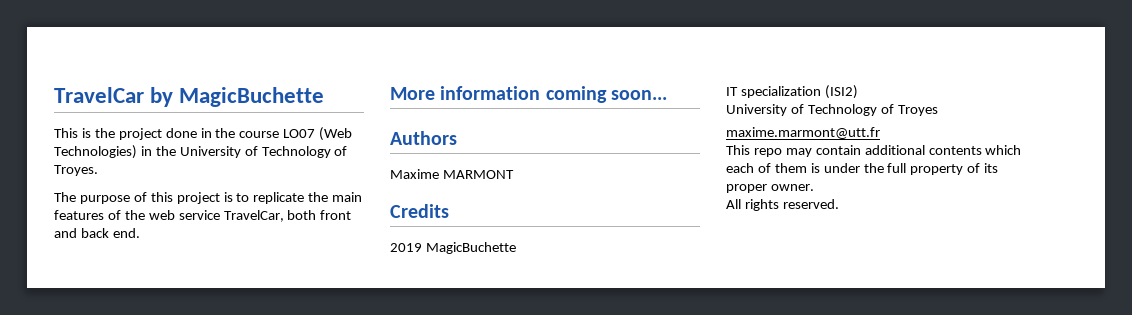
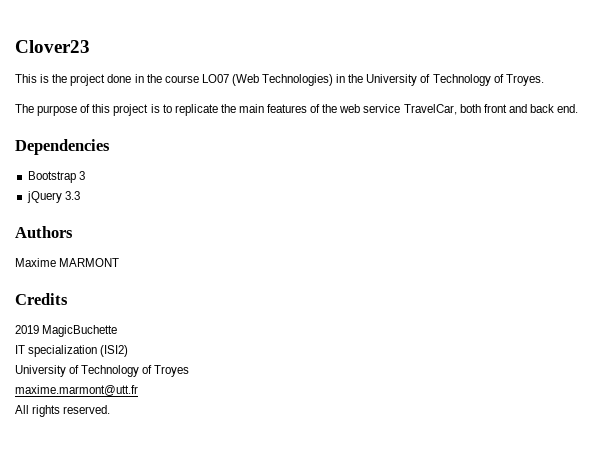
- TravelCar by MagicBuchette
+ Clover23
- More information coming soon...
+ Dependencies
+ Bootstrap 3
+ jQuery 3.3
- This repo may contain additional contents which each of them is under the full property of its proper owner.

